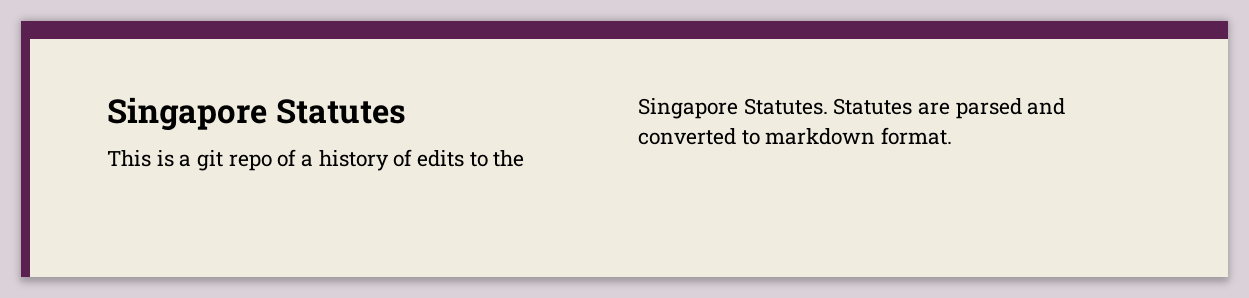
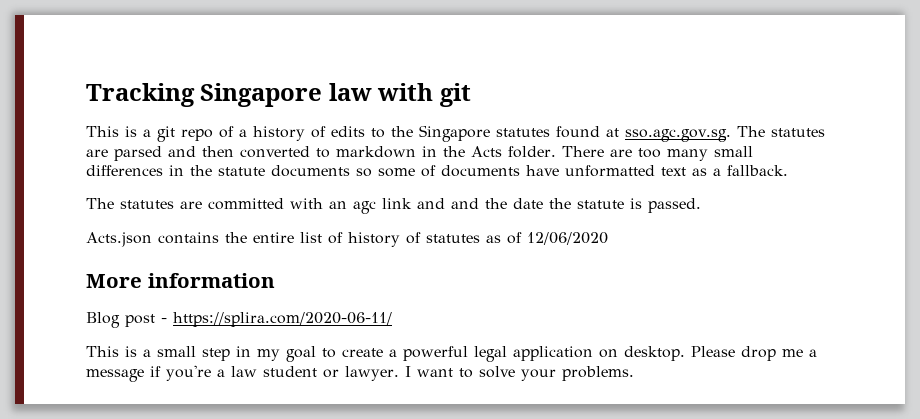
- Singapore Statutes
+ Tracking Singapore law with git
- This is a git repo of a history of edits to the Singapore Statutes. Statutes are parsed and converted to markdown format.
+ This is a git repo of a history of edits to the Singapore statutes found at sso.agc.gov.sg. The statutes are parsed and then converted to markdown in the Acts folder. There are too many small differences in the statute documents so some of documents have unformatted text as a fallback.
+ The statutes are committed with an agc link and and the date the statute is passed.
+ Acts.json contains the entire list of history of statutes as of 12/06/2020
+ More information
+ Blog post - https://splira.com/2020-06-11/
+ This is a small step in my goal to create a powerful legal application on desktop. Please drop me a message if you're a law student or lawyer. I want to solve your problems.

